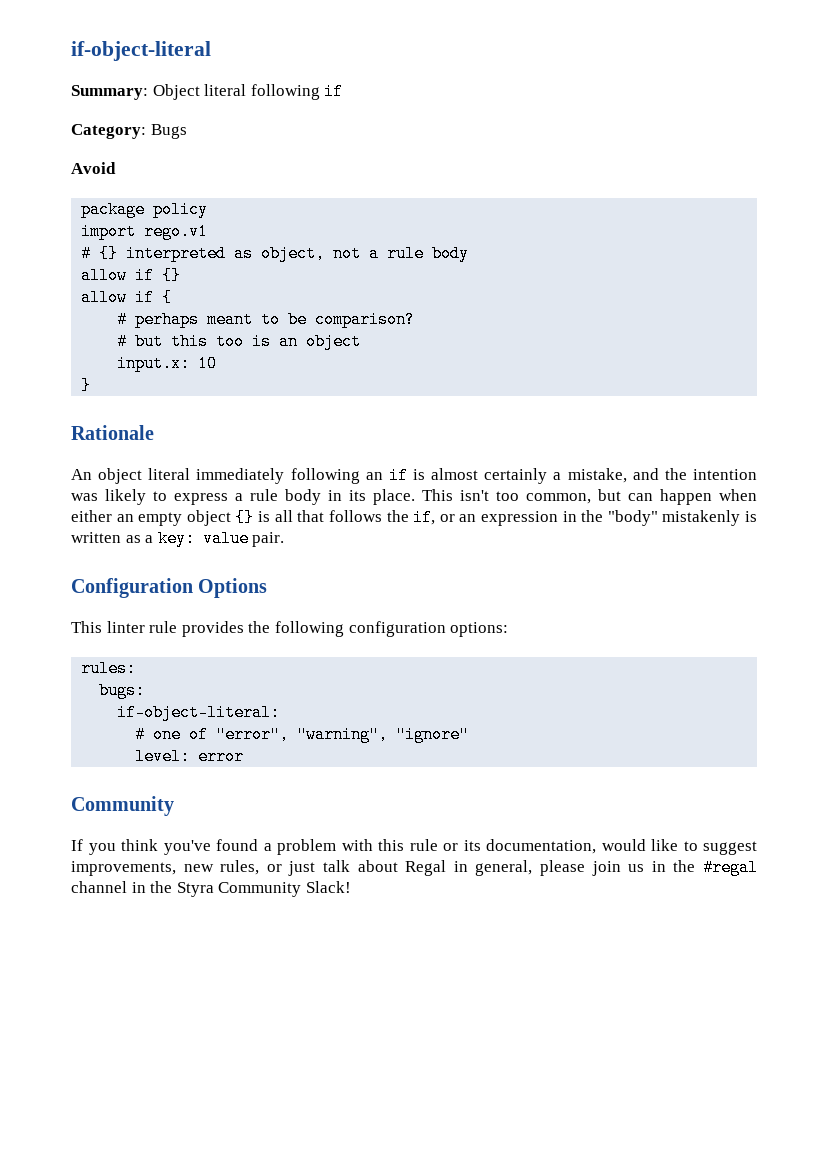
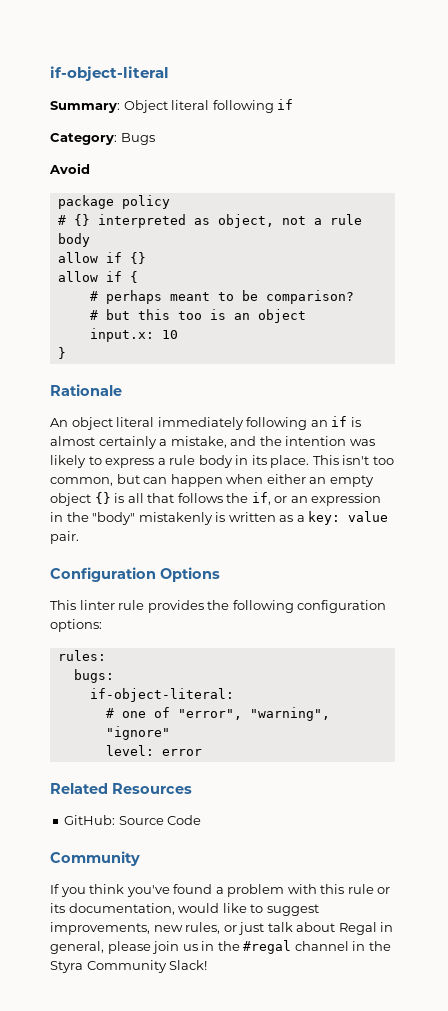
- import rego.v1
+ Related Resources
+ GitHub: Source Code

